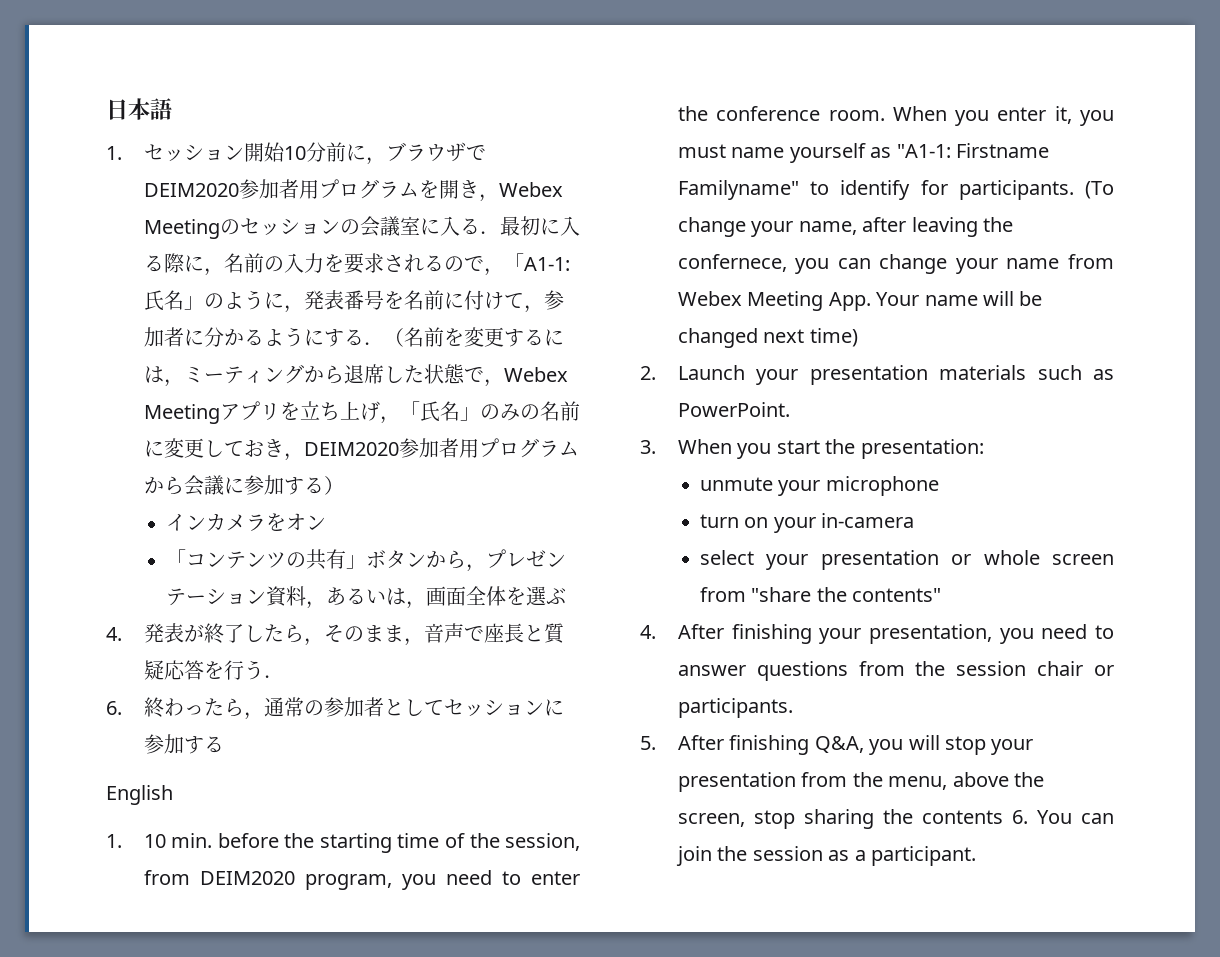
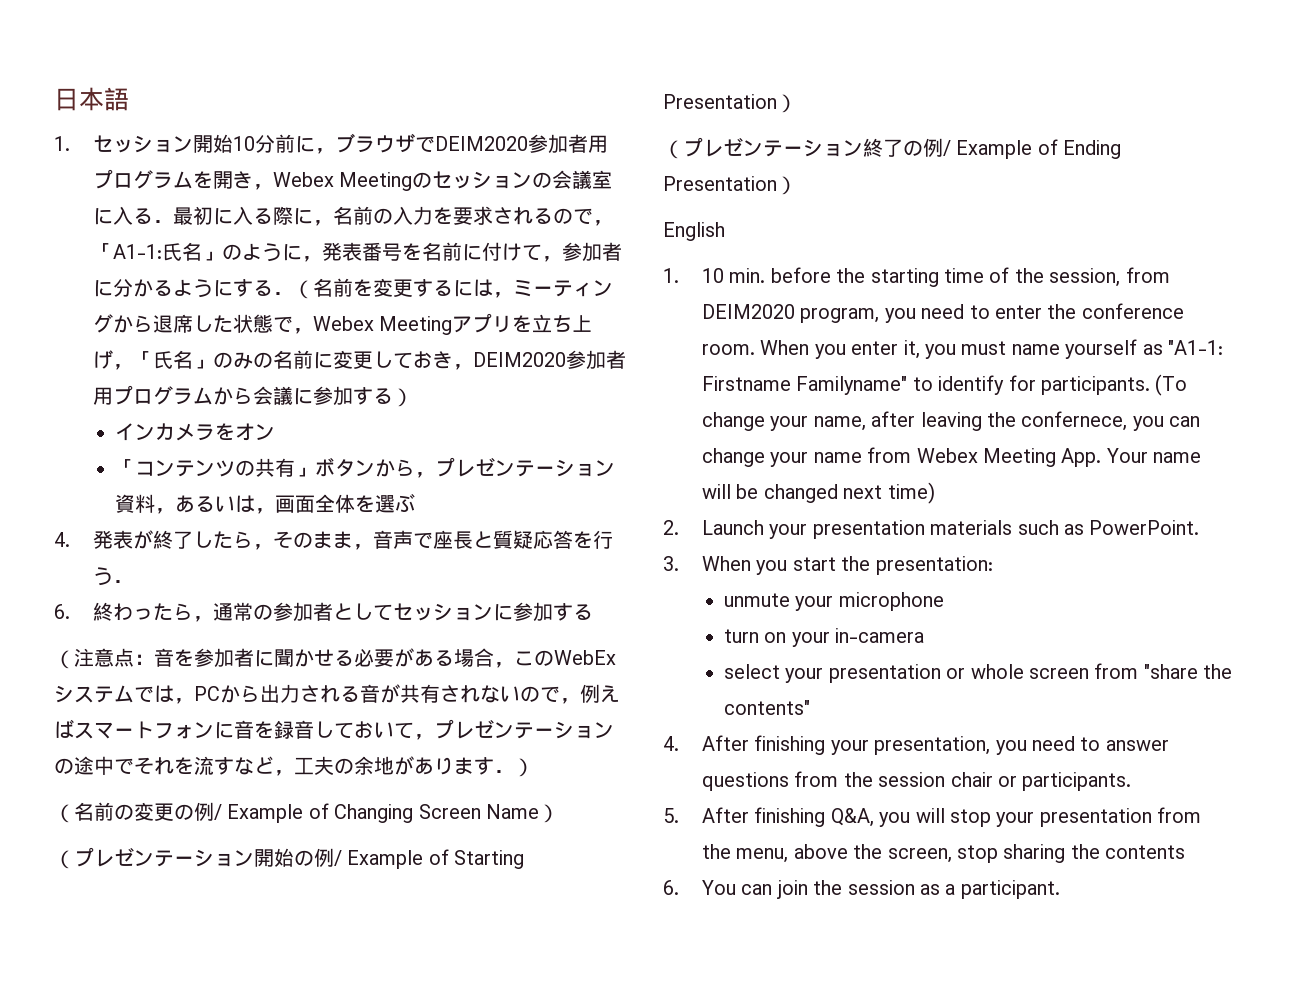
+ （注意点：音を参加者に聞かせる必要がある場合，このWebExシステムでは，PCから出力される音が共有されないので，例えばスマートフォンに音を録音しておいて，プレゼンテーションの途中でそれを流すなど，工夫の余地があります．）
+ （名前の変更の例/ Example of Changing Screen Name）
+ （プレゼンテーション開始の例/ Example of Starting Presentation）
+ （プレゼンテーション終了の例/ Example of Ending Presentation）
- 5. After finishing Q&A, you will stop your presentation from the menu, above the screen, stop sharing the contents 6. You can join the session as a participant.
+ 5. After finishing Q&A, you will stop your presentation from the menu, above the screen, stop sharing the contents
+ 6. You can join the session as a participant.

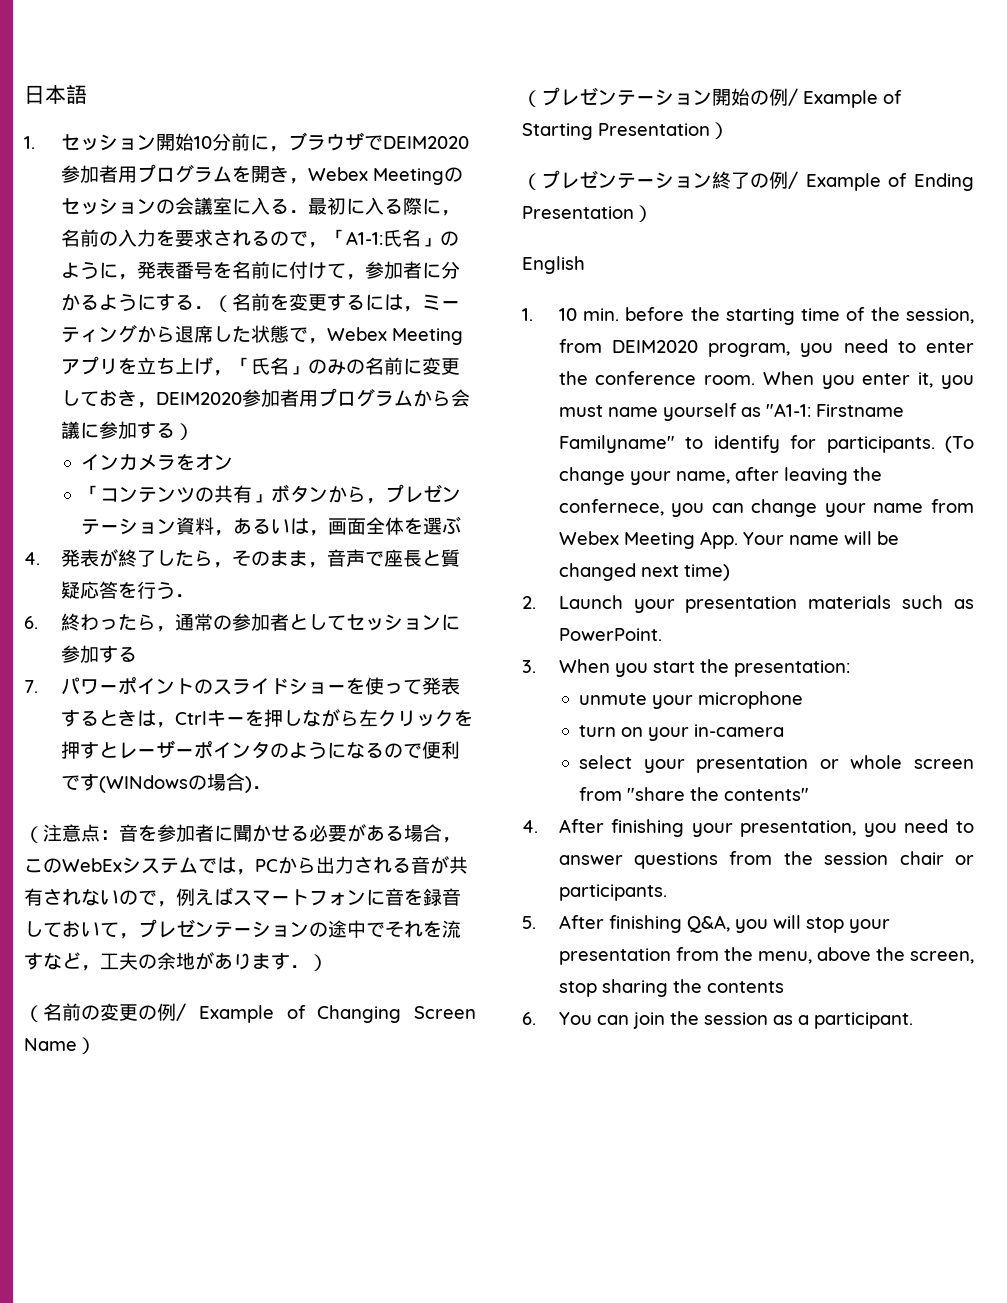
+ 7.パワーポイントのスライドショーを使って発表するときは，Ctrlキーを押しながら左クリックを押すとレーザーポインタのようになるので便利です(WINdowsの場合)．

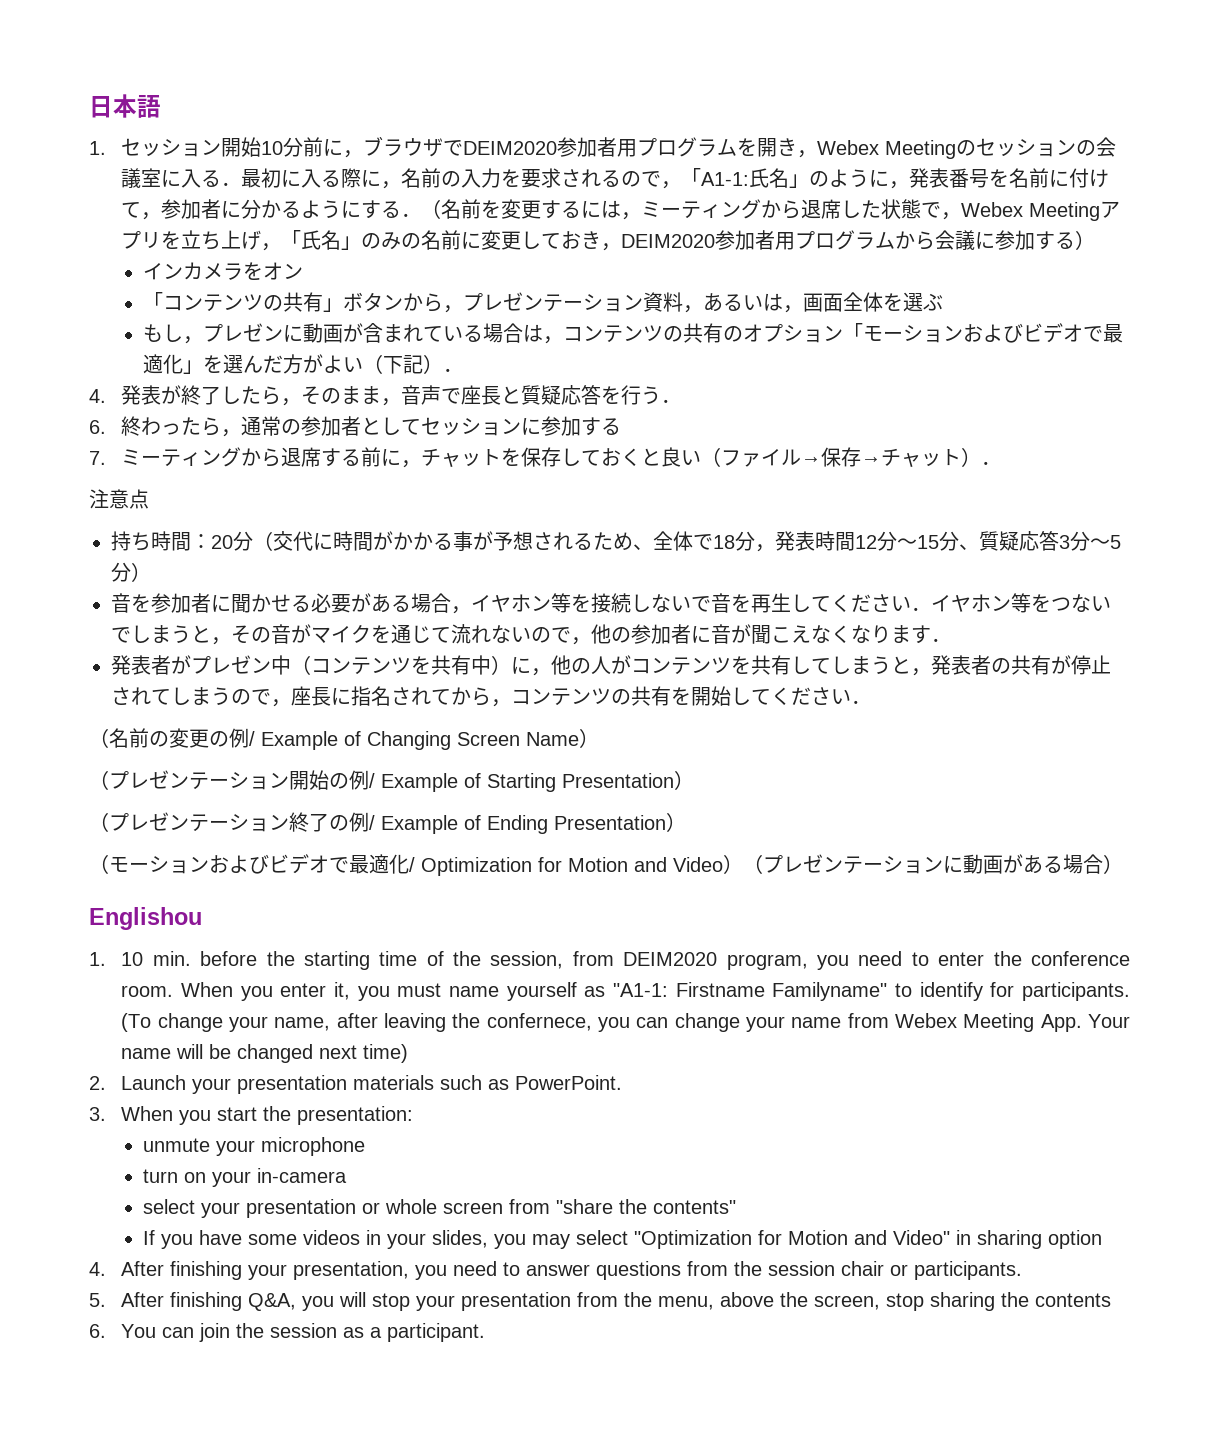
+ もし，プレゼンに動画が含まれている場合は，コンテンツの共有のオプション「モーションおよびビデオで最適化」を選んだ方がよい（下記）．
- 7.パワーポイントのスライドショーを使って発表するときは，Ctrlキーを押しながら左クリックを押すとレーザーポインタのようになるので便利です(WINdowsの場合)．
- （注意点：音を参加者に聞かせる必要がある場合，このWebExシステムでは，PCから出力される音が共有されないので，例えばスマートフォンに音を録音しておいて，プレゼンテーションの途中でそれを流すなど，工夫の余地があります．）
+ 7.ミーティングから退席する前に，チャットを保存しておくと良い（ファイル→保存→チャット）．
+ 注意点
+ 持ち時間：20分（交代に時間がかかる事が予想されるため、全体で18分，発表時間12分～15分、質疑応答3分～5分）
+ 音を参加者に聞かせる必要がある場合，イヤホン等を接続しないで音を再生してください．イヤホン等をつないでしまうと，その音がマイクを通じて流れないので，他の参加者に音が聞こえなくなります．
+ 発表者がプレゼン中（コンテンツを共有中）に，他の人がコンテンツを共有してしまうと，発表者の共有が停止されてしまうので，座長に指名されてから，コンテンツの共有を開始してください．
- English
+ （モーションおよびビデオで最適化/ Optimization for Motion and Video）（プレゼンテーションに動画がある場合）
+ Englishou
+ If you have some videos in your slides, you may select "Optimization for Motion and Video" in sharing option

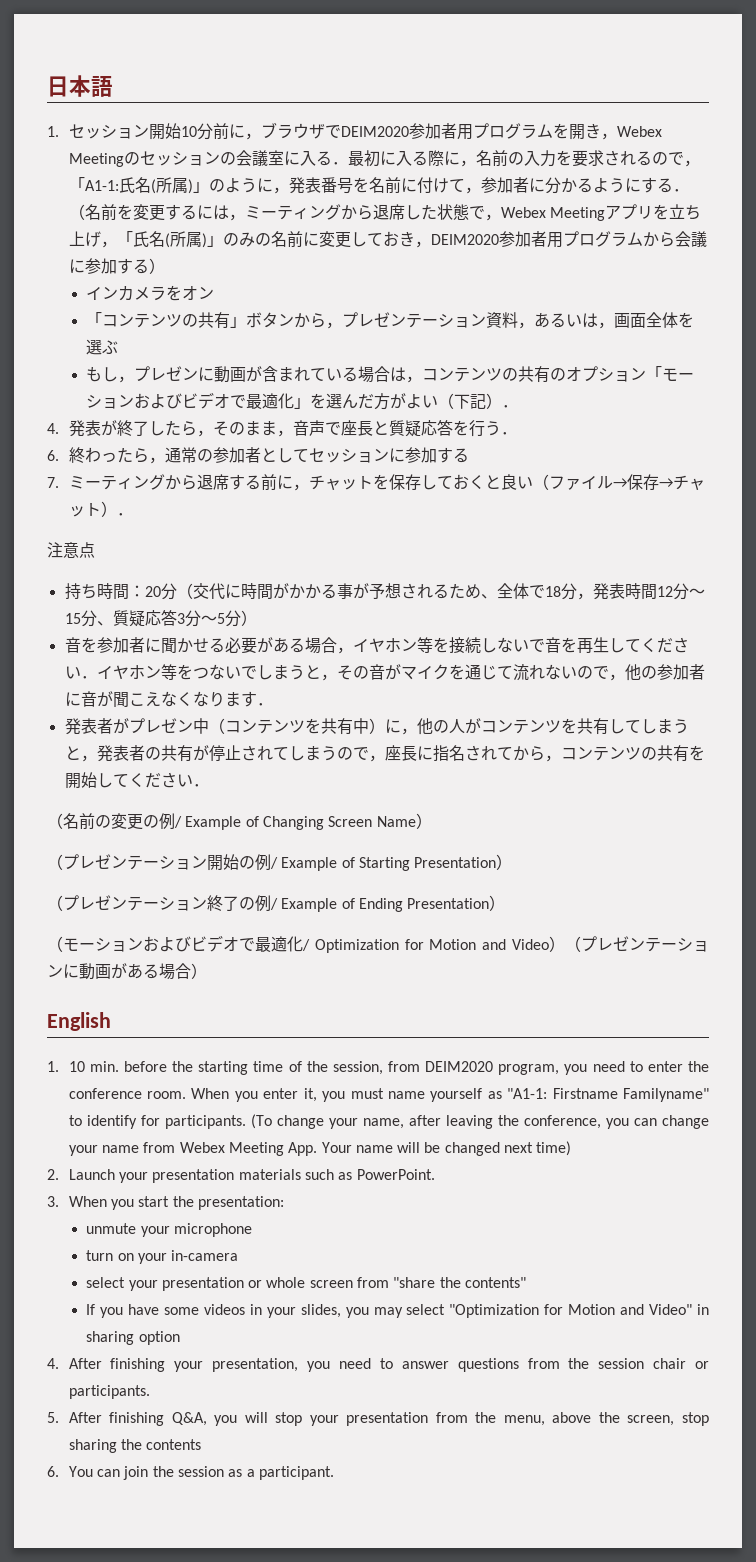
- 氏名」のように，発表番号を名前に付けて，参加者に分かるようにする．（名前を変更するには，ミーティングから退席した状態で，Webex Meetingアプリを立ち上げ，「氏名」のみの名前に変更しておき，DEIM2020参加者用プログラムから会議に参加する）
+ 氏名(所属)」のように，発表番号を名前に付けて，参加者に分かるようにする．（名前を変更するには，ミーティングから退席した状態で，Webex Meetingアプリを立ち上げ，「氏名(所属)」のみの名前に変更しておき，DEIM2020参加者用プログラムから会議に参加する）
- Englishou
+ English
- (To change your name, after leaving the confernece, you can change your name from Webex Meeting App. Your name will be changed next time)
+ (To change your name, after leaving the conference, you can change your name from Webex Meeting App. Your name will be changed next time)

